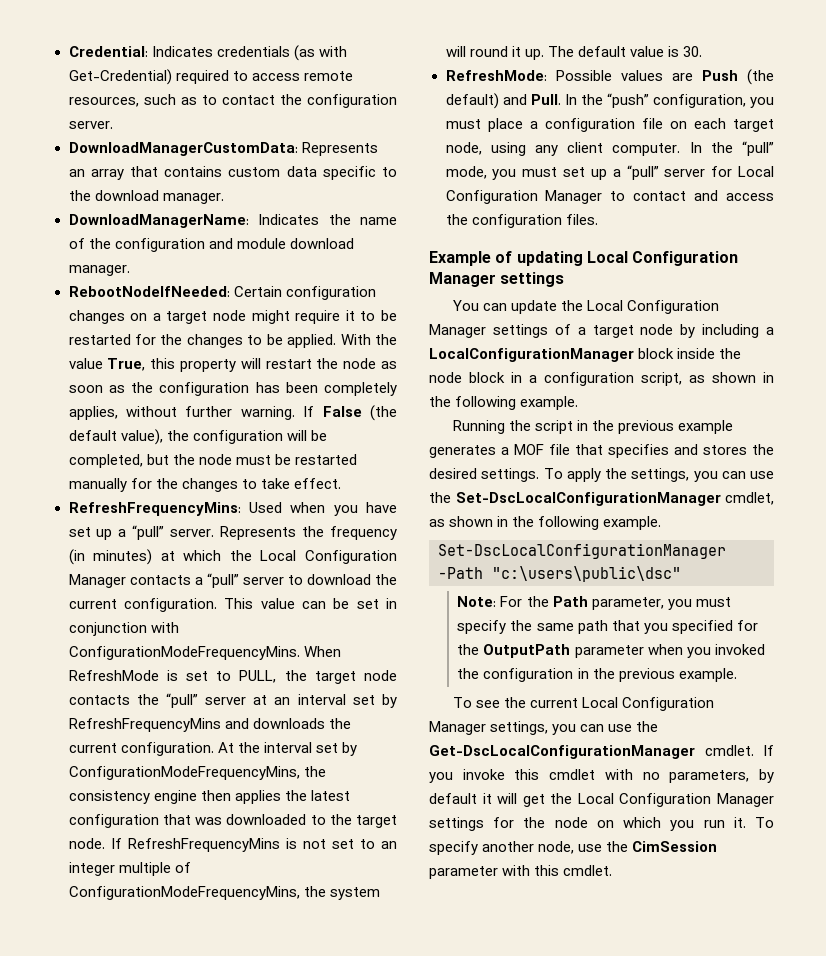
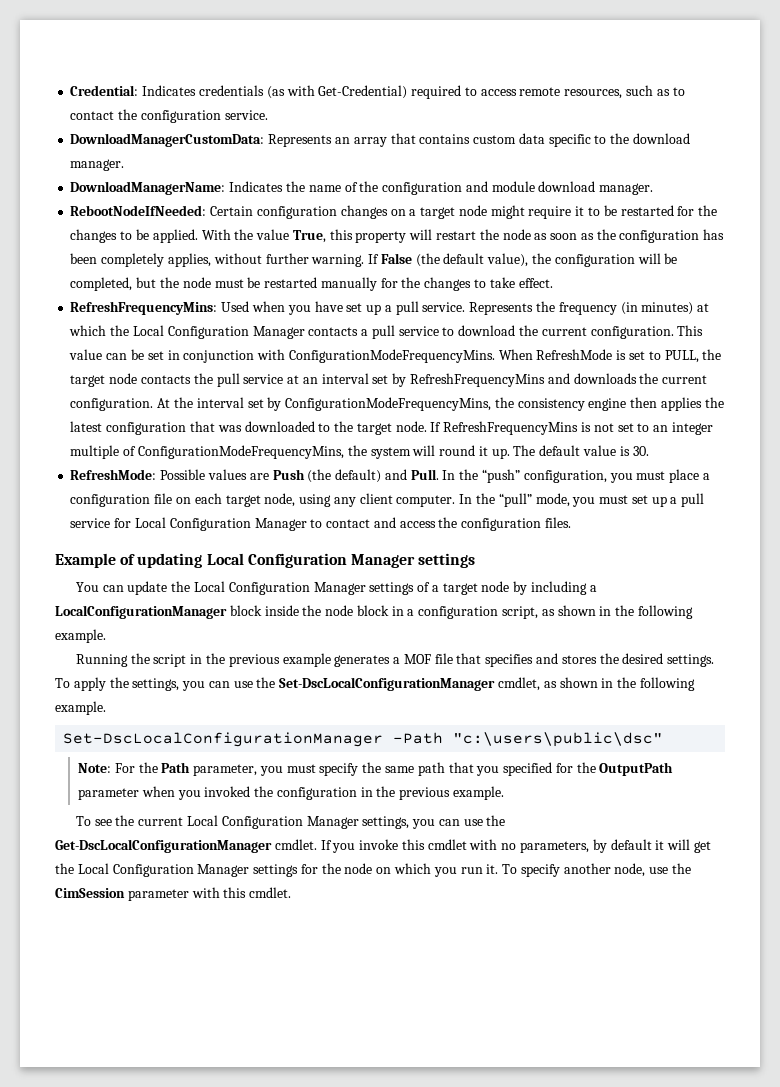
- Credential: Indicates credentials (as with Get-Credential) required to access remote resources, such as to contact the configuration server.
+ Credential: Indicates credentials (as with Get-Credential) required to access remote resources, such as to contact the configuration service.
- RefreshFrequencyMins: Used when you have set up a “pull” server.
+ RefreshFrequencyMins: Used when you have set up a pull service.
- Represents the frequency (in minutes) at which the Local Configuration Manager contacts a “pull” server to download the current configuration.
+ Represents the frequency (in minutes) at which the Local Configuration Manager contacts a pull service to download the current configuration.
- When RefreshMode is set to PULL, the target node contacts the “pull” server at an interval set by RefreshFrequencyMins and downloads the current configuration.
+ When RefreshMode is set to PULL, the target node contacts the pull service at an interval set by RefreshFrequencyMins and downloads the current configuration.
- In the “pull” mode, you must set up a “pull” server for Local Configuration Manager to contact and access the configuration files.
+ In the “pull” mode, you must set up a pull service for Local Configuration Manager to contact and access the configuration files.

